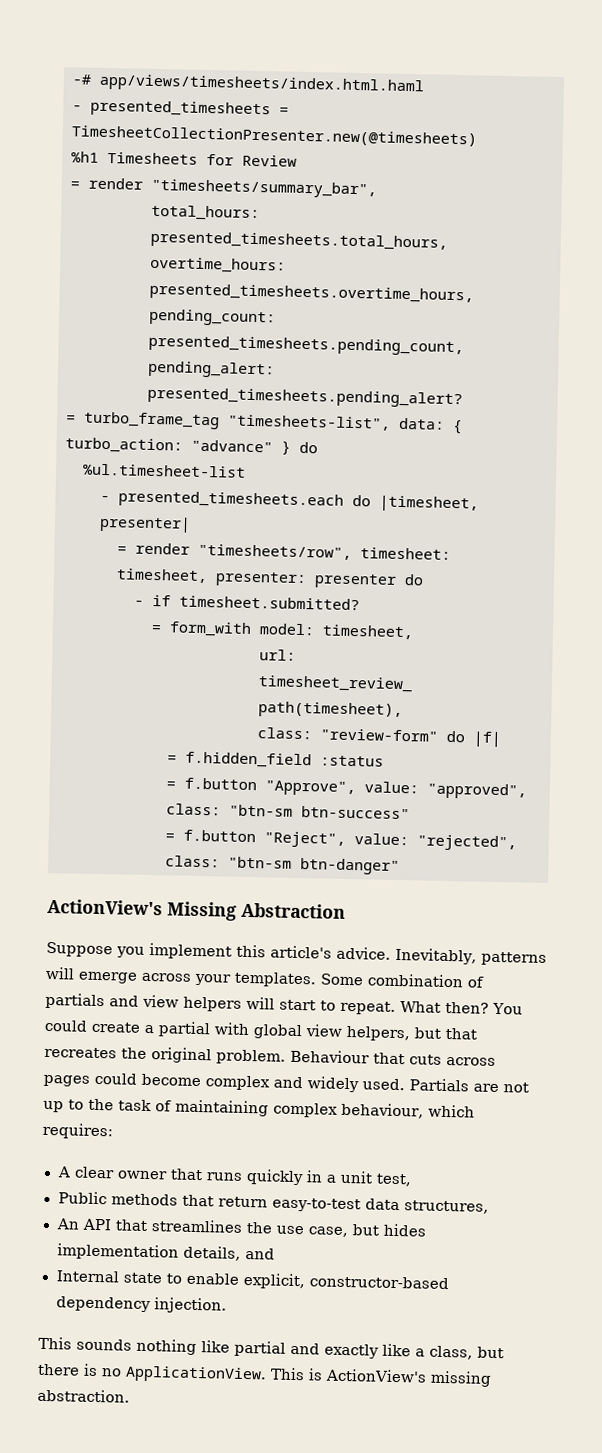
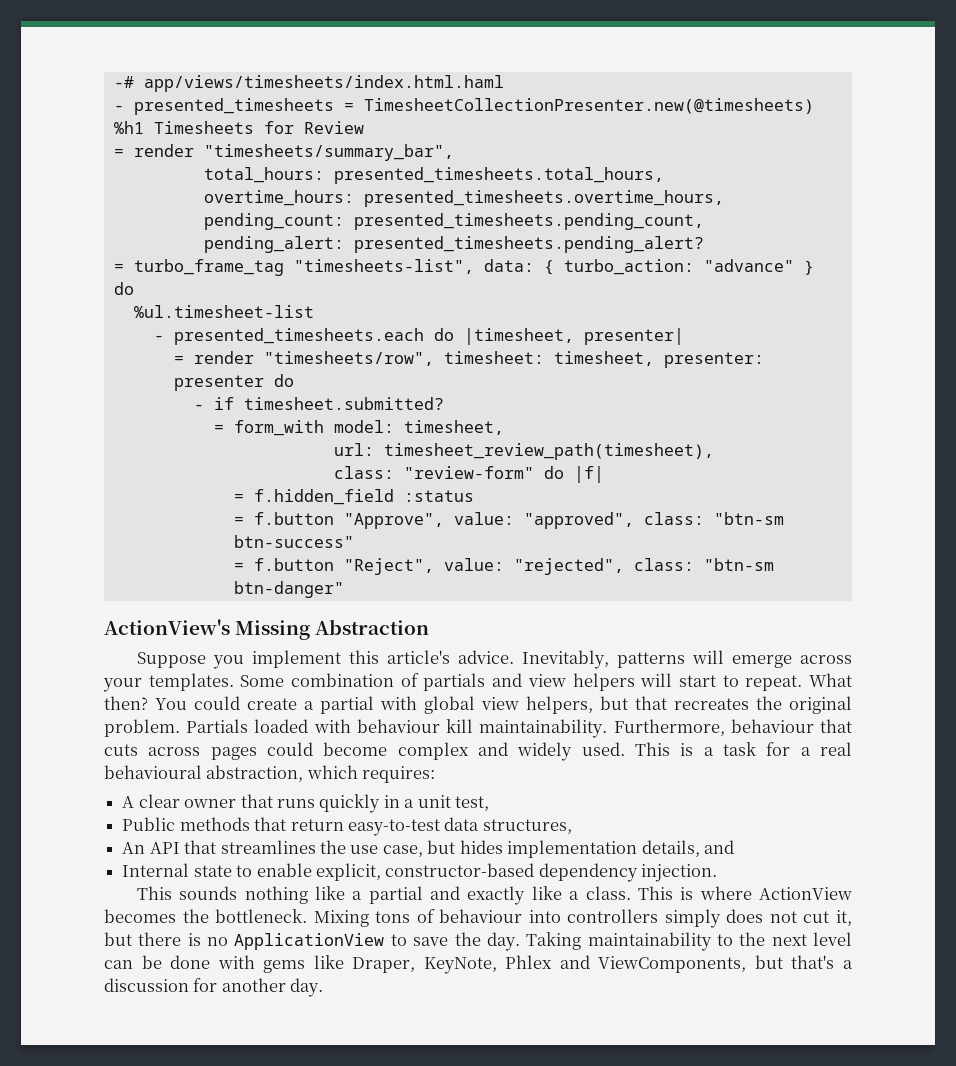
- Behaviour that cuts across pages could become complex and widely used.
+ Partials loaded with behaviour kill maintainability. Furthermore, behaviour that cuts across pages could become complex and widely used.
- Partials are not up to the task of maintaining complex behaviour, which requires:
+ This is a task for a real behavioural abstraction, which requires:
- This sounds nothing like partial and exactly like a class, but there is no ApplicationView. This is ActionView's missing abstraction.
+ This sounds nothing like a partial and exactly like a class. This is where ActionView becomes the bottleneck. Mixing tons of behaviour into controllers simply does not cut it, but there is no ApplicationView to save the day. Taking maintainability to the next level can be done with gems like Draper, KeyNote, Phlex and ViewComponents, but that's a discussion for another day.

